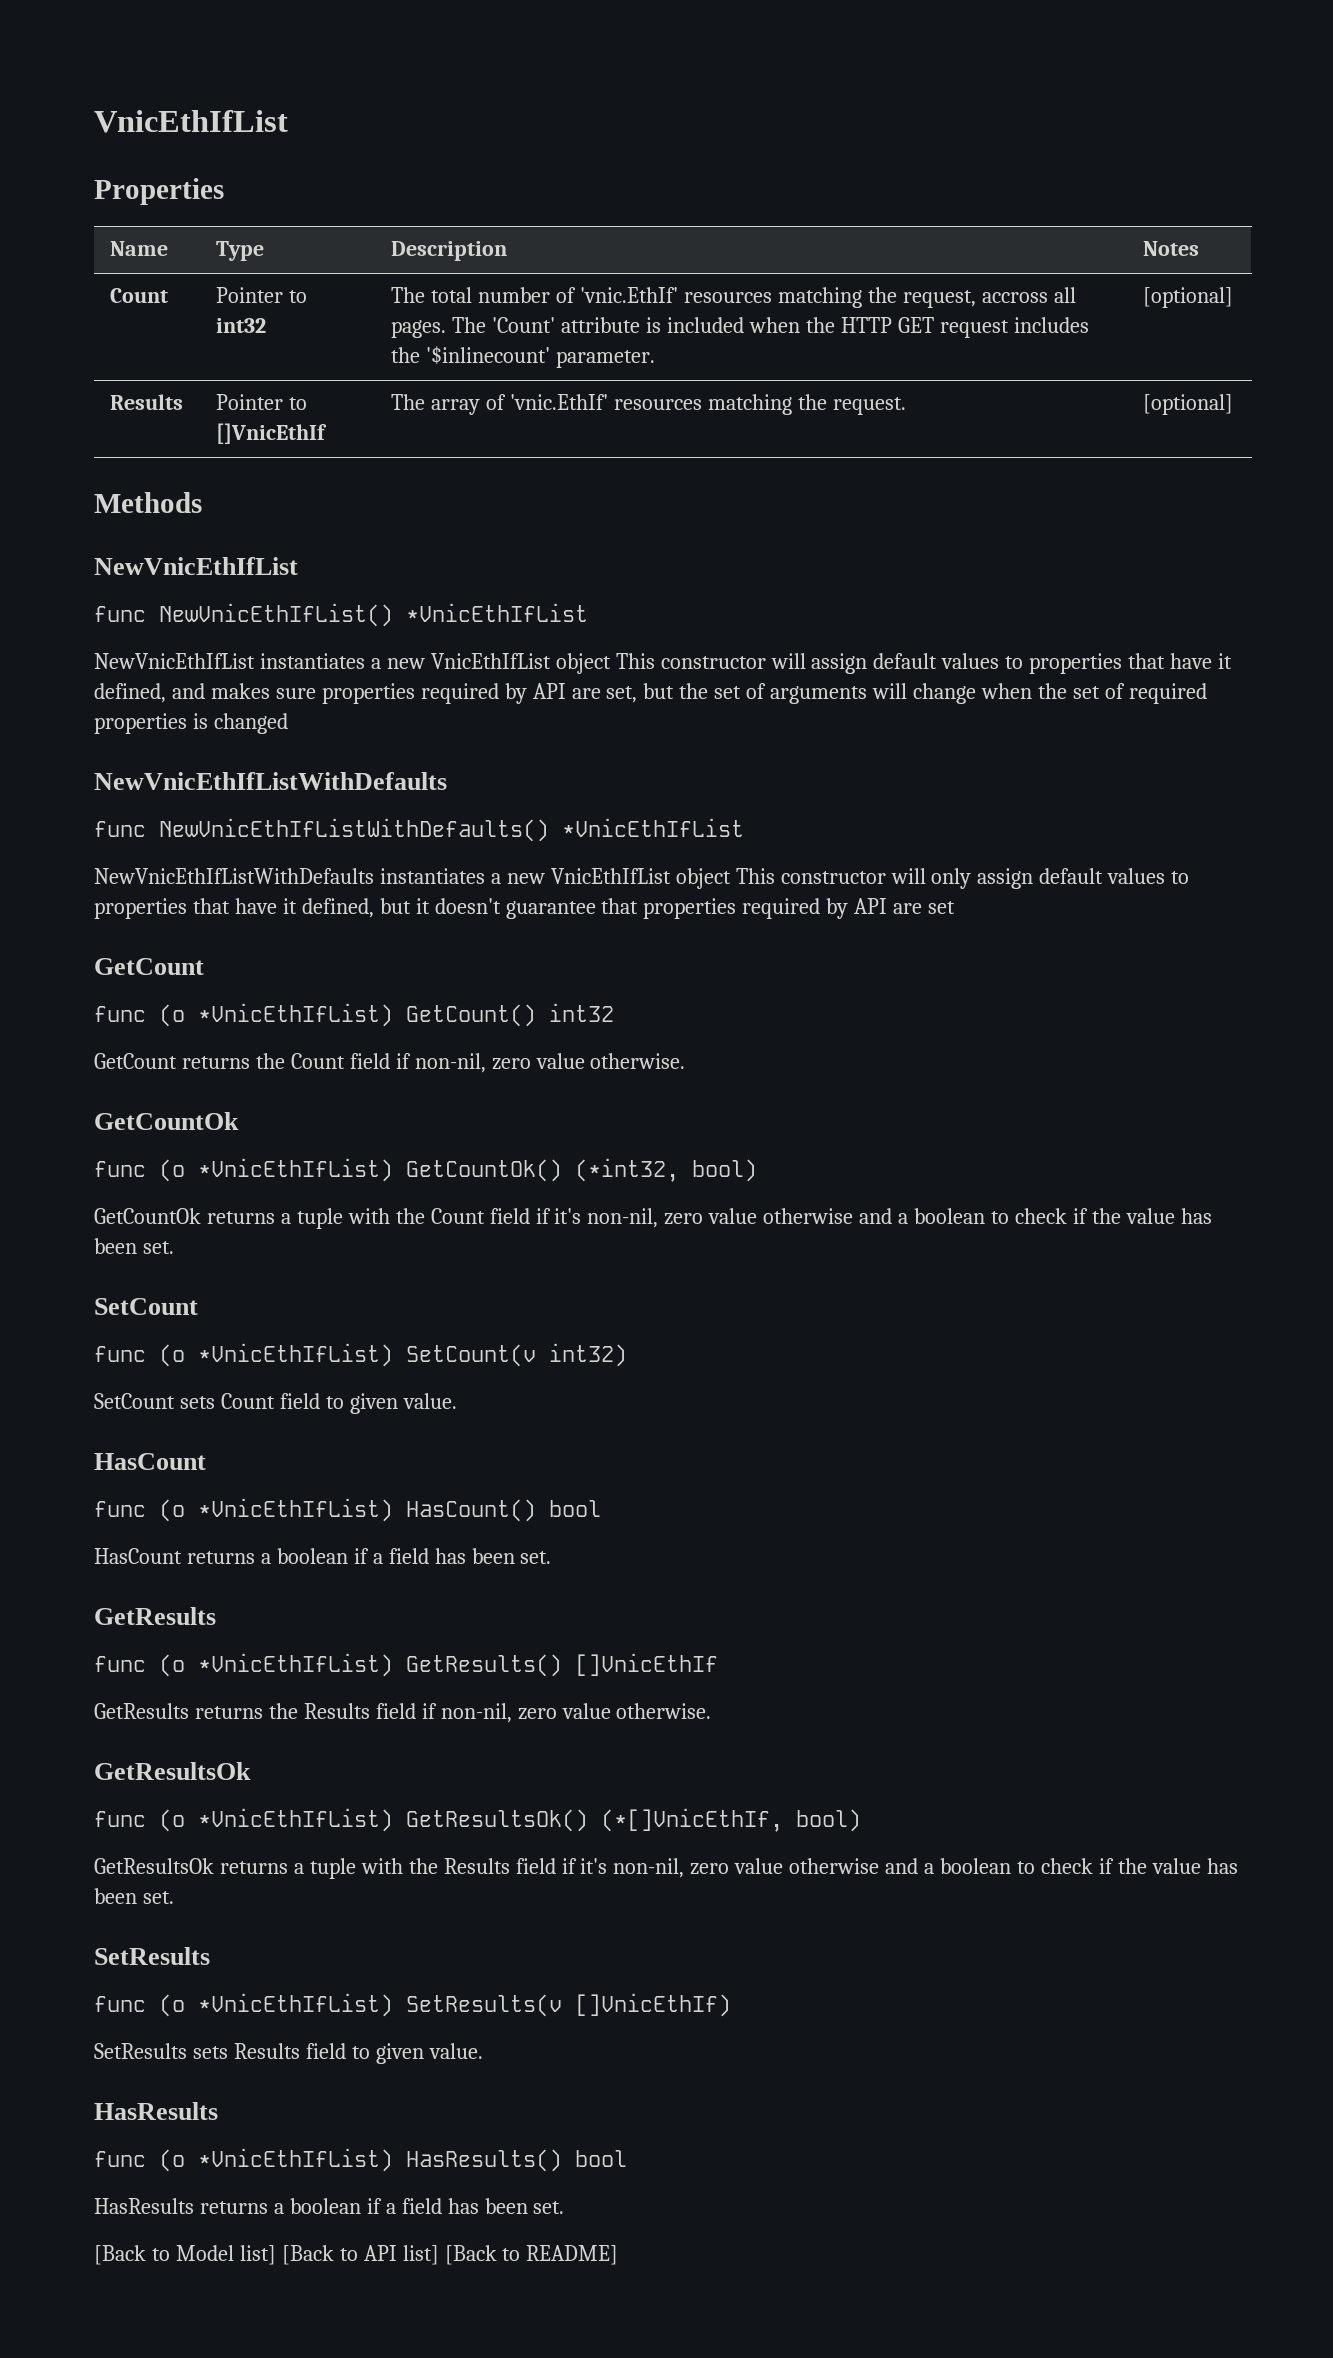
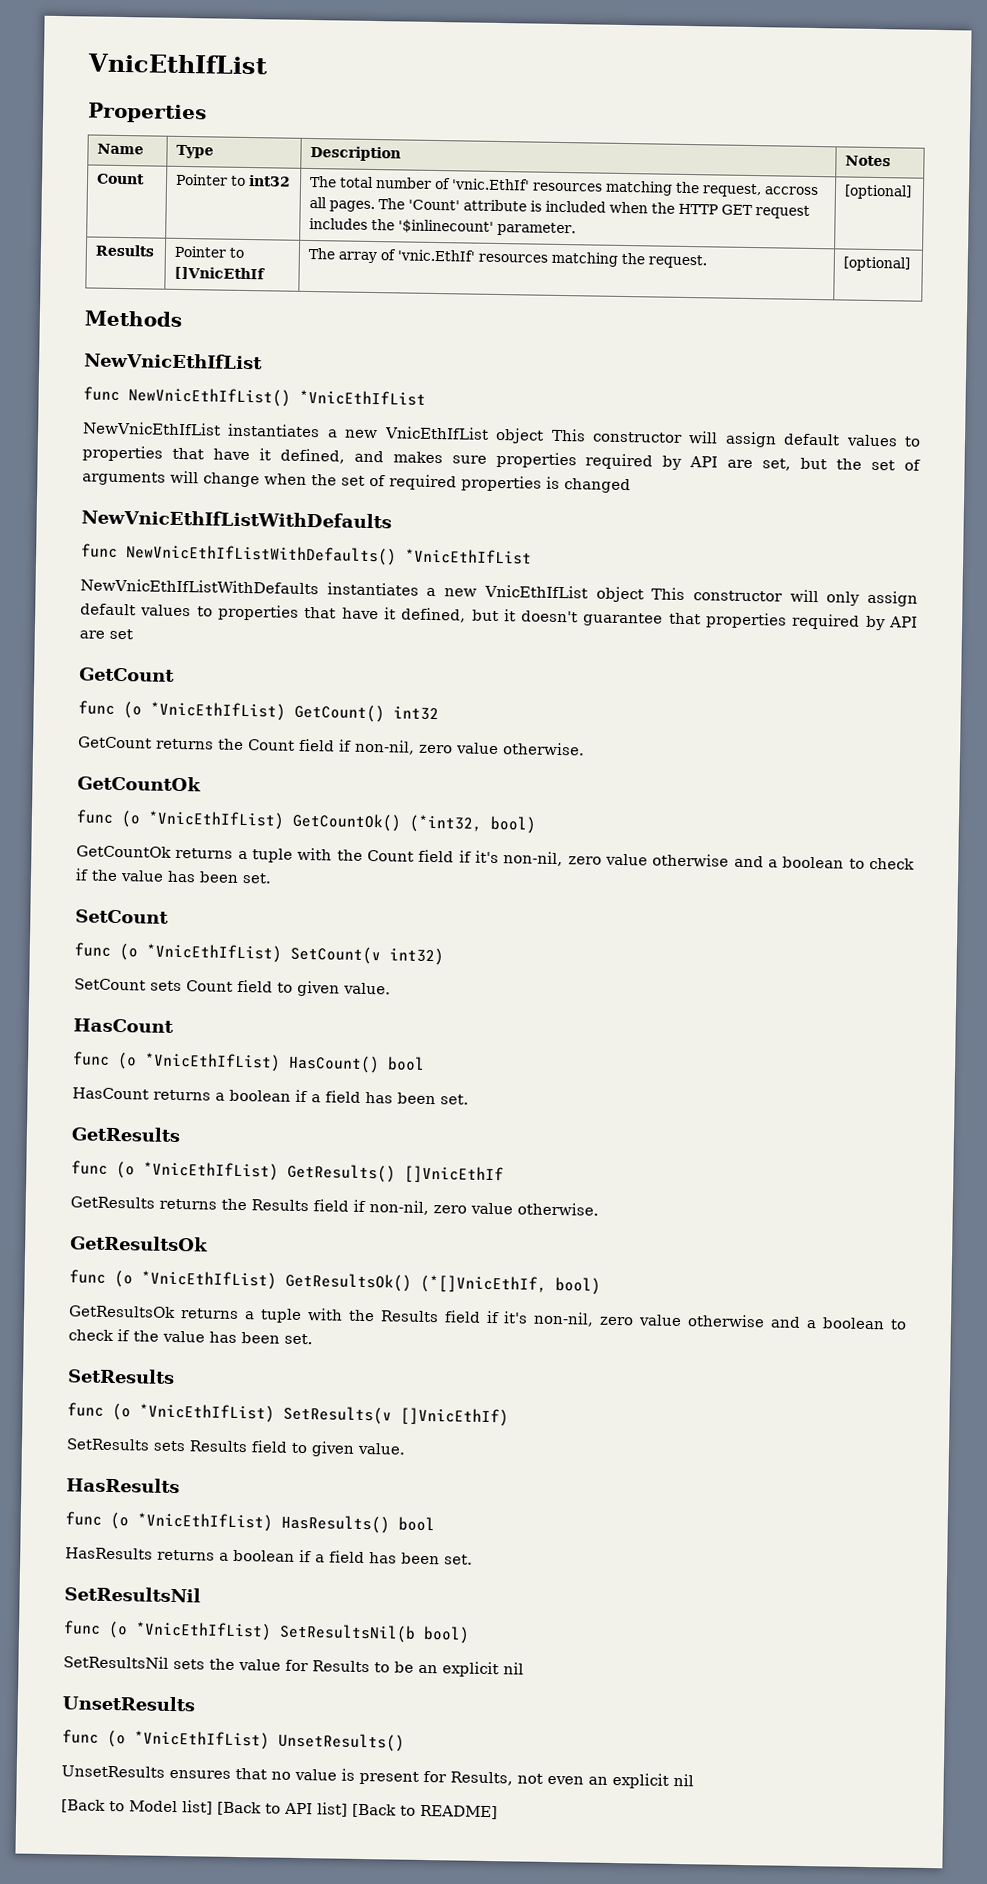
  HasResults returns a boolean if a field has been set.
+ SetResultsNil
+ func (o *VnicEthIfList) SetResultsNil(b bool)
+ SetResultsNil sets the value for Results to be an explicit nil
+ UnsetResults
+ func (o *VnicEthIfList) UnsetResults()
+ UnsetResults ensures that no value is present for Results, not even an explicit nil

